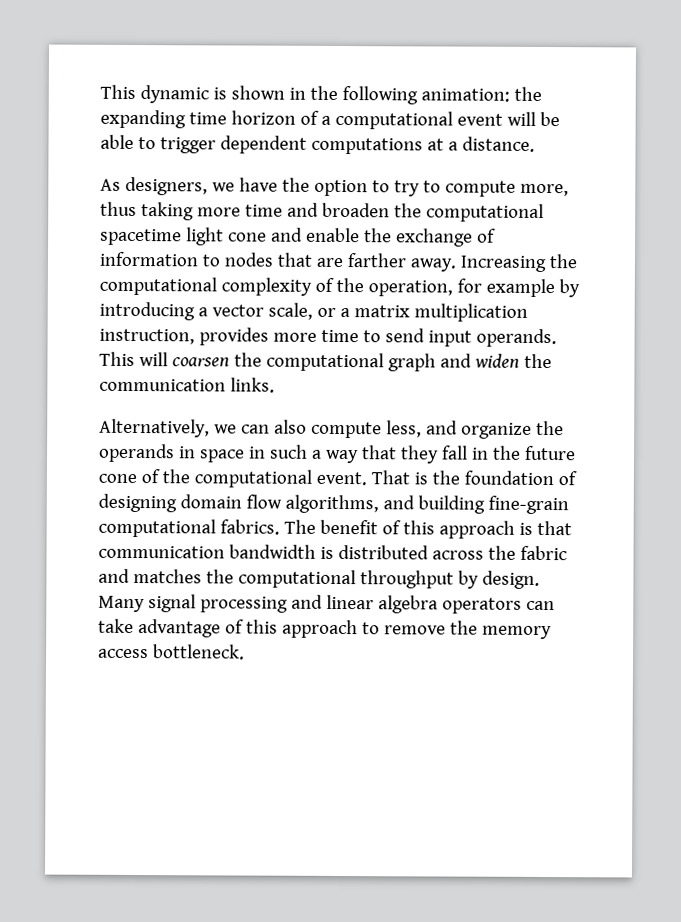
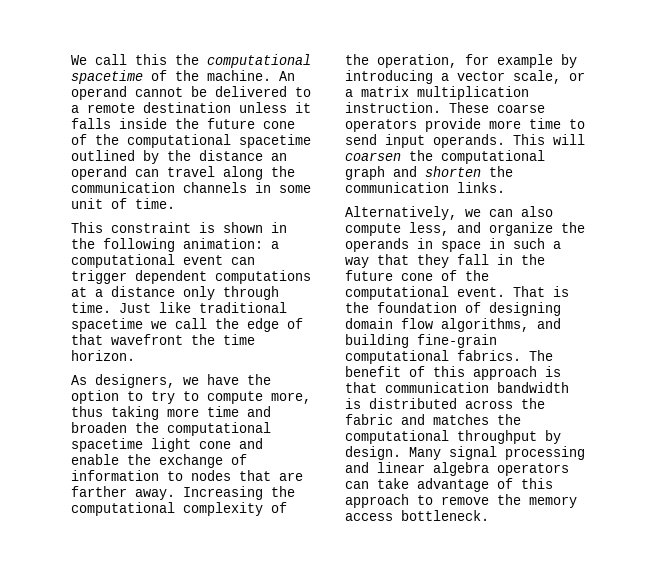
- This dynamic is shown in the following animation: the expanding time horizon of a computational event will be able to trigger dependent computations at a distance.
+ We call this the computational spacetime of the machine. An operand cannot be delivered to a remote destination unless it falls inside the future cone of the computational spacetime outlined by the distance an operand can travel along the communication channels in some unit of time.
+ This constraint is shown in the following animation: a computational event can trigger dependent computations at a distance only through time. Just like traditional spacetime we call the edge of that wavefront the time horizon.
- Increasing the computational complexity of the operation, for example by introducing a vector scale, or a matrix multiplication instruction, provides more time to send input operands.
+ Increasing the computational complexity of the operation, for example by introducing a vector scale, or a matrix multiplication instruction. These coarse operators provide more time to send input operands.
- This will coarsen the computational graph and widen the communication links.
+ This will coarsen the computational graph and shorten the communication links.

